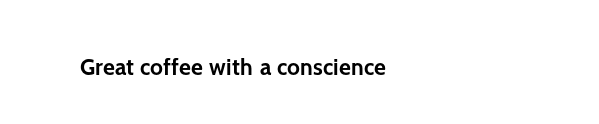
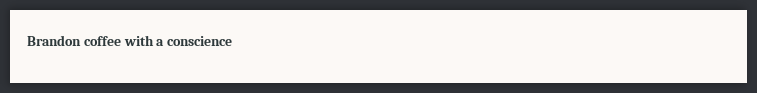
- Great coffee with a conscience
+ Brandon coffee with a conscience

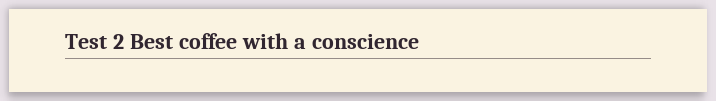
- Brandon coffee with a conscience
+ Test 2 Best coffee with a conscience

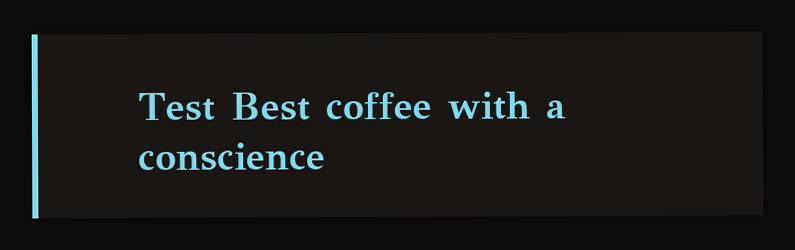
- Test 2 Best coffee with a conscience
+ Test Best coffee with a conscience

